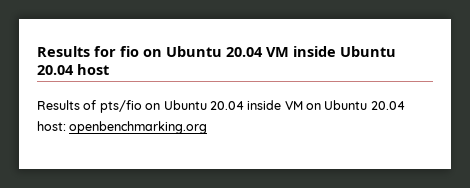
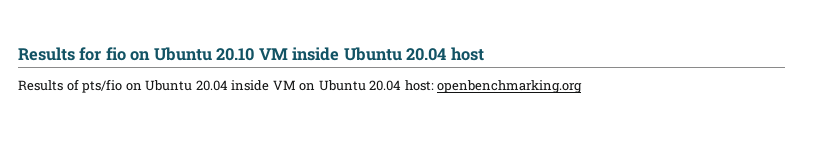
- Results for fio on Ubuntu 20.04 VM inside Ubuntu 20.04 host
+ Results for fio on Ubuntu 20.10 VM inside Ubuntu 20.04 host

